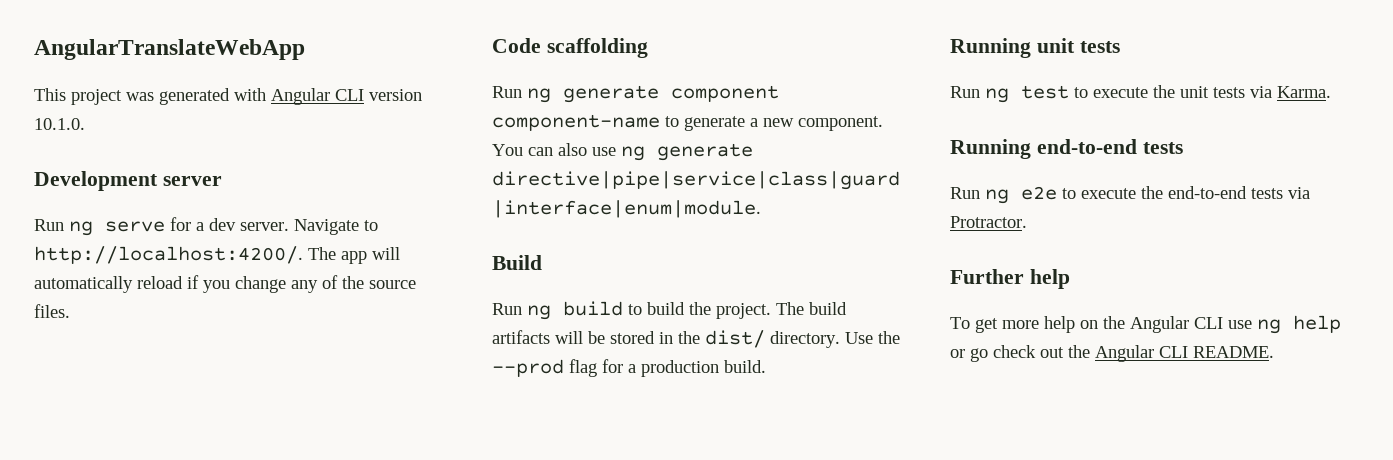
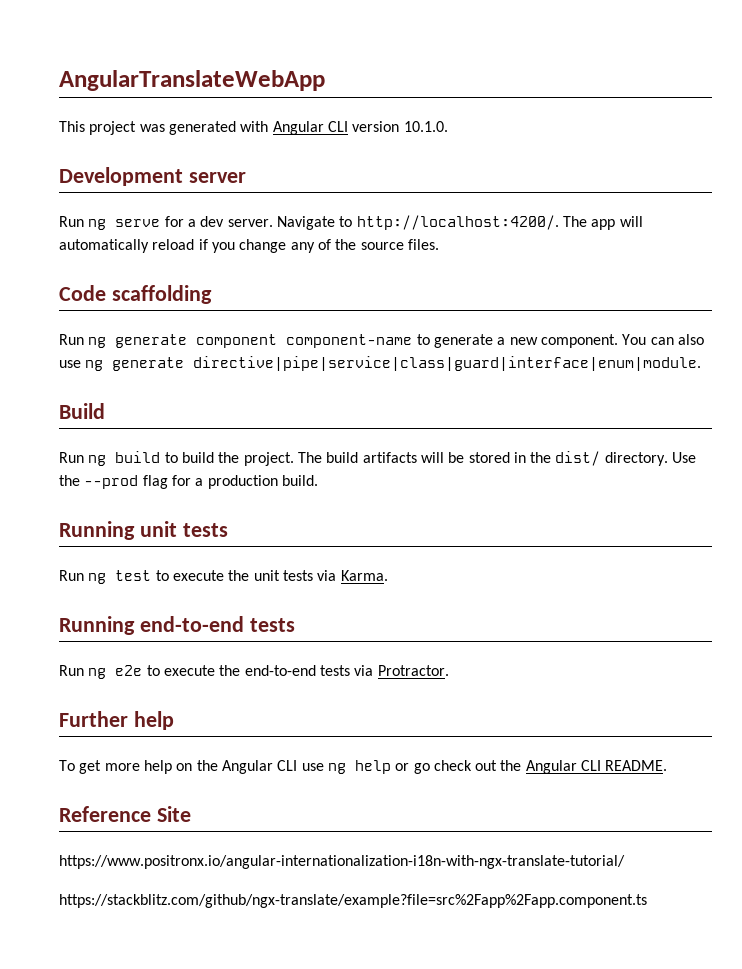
+ Reference Site
+ https://www.positronx.io/angular-internationalization-i18n-with-ngx-translate-tutorial/
+ https://stackblitz.com/github/ngx-translate/example?file=src%2Fapp%2Fapp.component.ts

